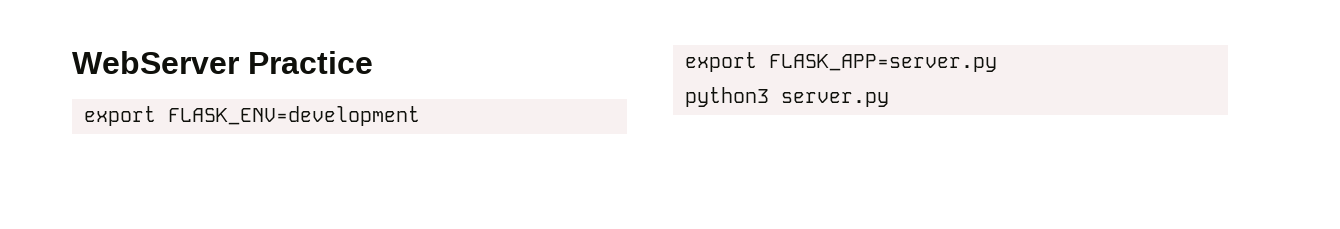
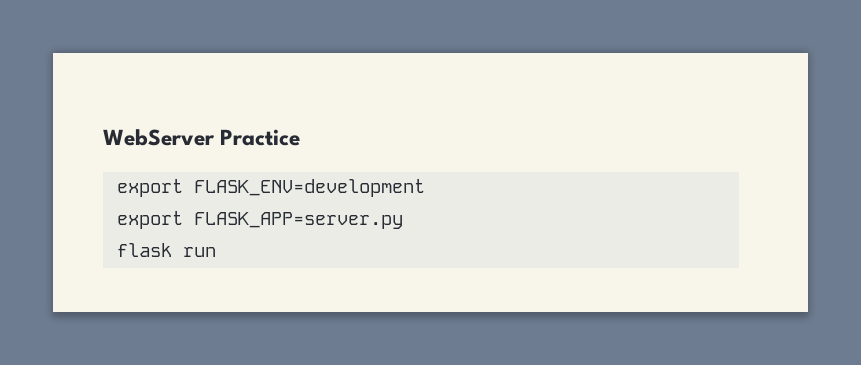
- python3 server.py
+ flask run

